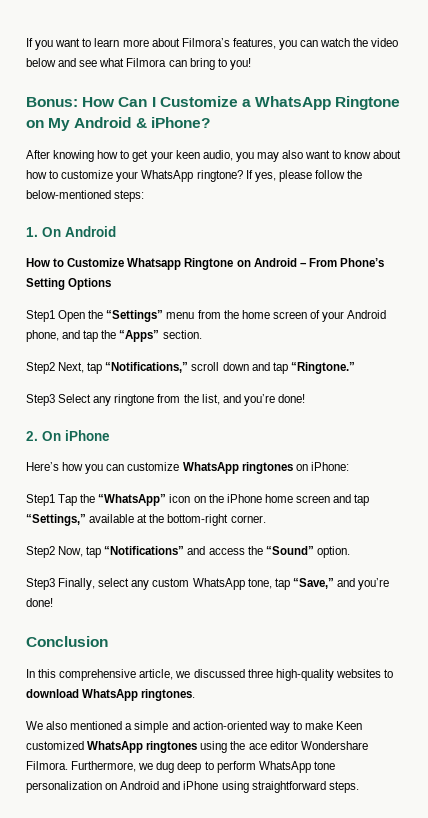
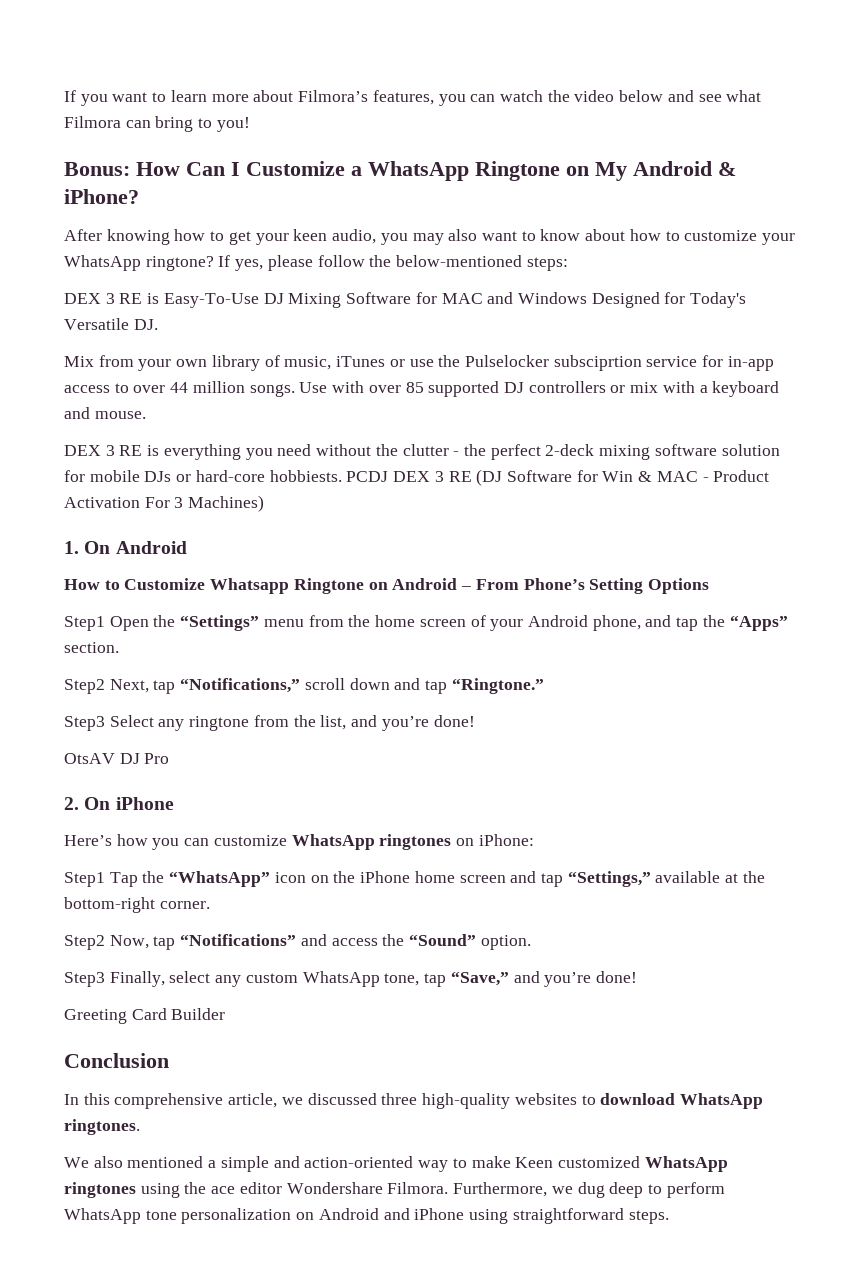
+ DEX 3 RE is Easy-To-Use DJ Mixing Software for MAC and Windows Designed for Today's Versatile DJ.
+ Mix from your own library of music, iTunes or use the Pulselocker subsciprtion service for in-app access to over 44 million songs. Use with over 85 supported DJ controllers or mix with a keyboard and mouse.
+ DEX 3 RE is everything you need without the clutter - the perfect 2-deck mixing software solution for mobile DJs or hard-core hobbiests. PCDJ DEX 3 RE (DJ Software for Win & MAC - Product Activation For 3 Machines)
+ OtsAV DJ Pro
+ Greeting Card Builder

